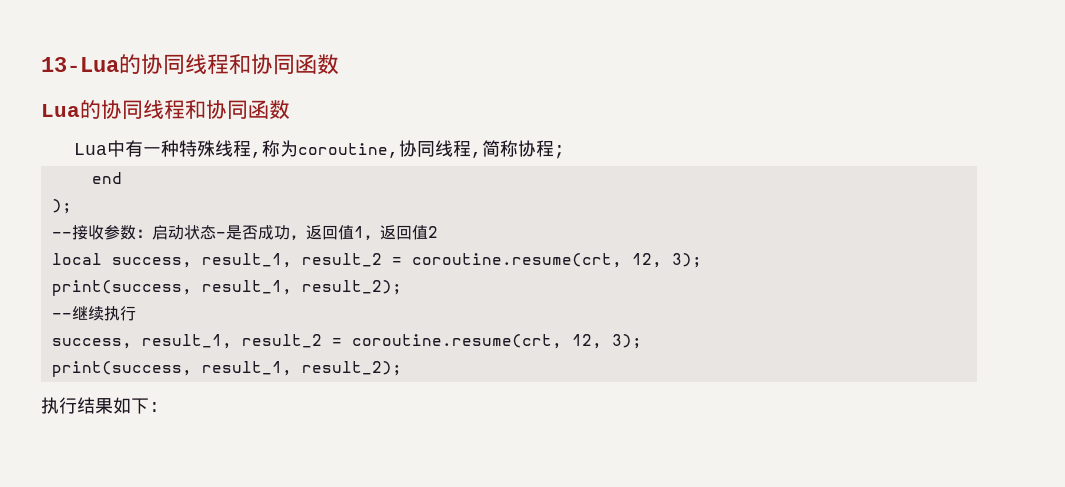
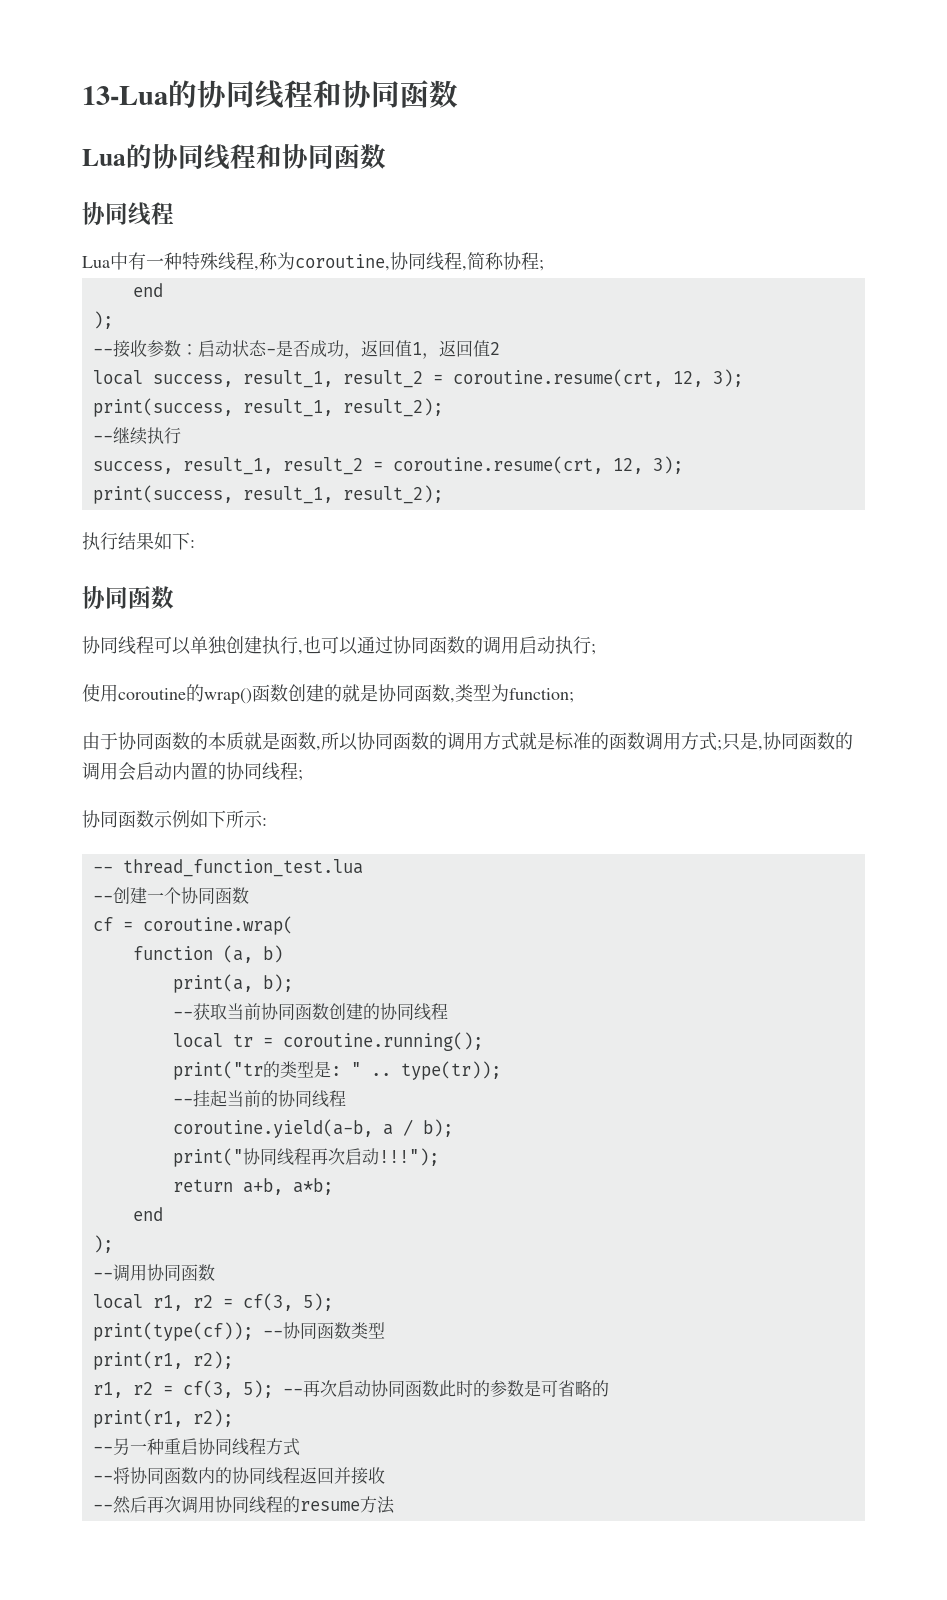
  Lua的协同线程和协同函数
+ 协同线程
  执行结果如下:
+ 协同函数
+ 协同线程可以单独创建执行,也可以通过协同函数的调用启动执行;
+ 使用coroutine的wrap()函数创建的就是协同函数,类型为function;
+ 由于协同函数的本质就是函数,所以协同函数的调用方式就是标准的函数调用方式;只是,协同函数的调用会启动内置的协同线程;
+ 协同函数示例如下所示:
+ -- thread_function_test.lua
+ --创建一个协同函数
+ cf = coroutine.wrap(
+ function (a, b)
+ print(a, b);
+ --获取当前协同函数创建的协同线程
+ local tr = coroutine.running();
+ print("tr的类型是: " .. type(tr));
+ --挂起当前的协同线程
+ coroutine.yield(a-b, a / b);
+ print("协同线程再次启动!!!");
+ return a+b, a*b;
+ end
+ );
+ --调用协同函数
+ local r1, r2 = cf(3, 5);
+ print(type(cf)); --协同函数类型
+ print(r1, r2);
+ r1, r2 = cf(3, 5); --再次启动协同函数此时的参数是可省略的
+ print(r1, r2);
+ --另一种重启协同线程方式
+ --将协同函数内的协同线程返回并接收
+ --然后再次调用协同线程的resume方法

